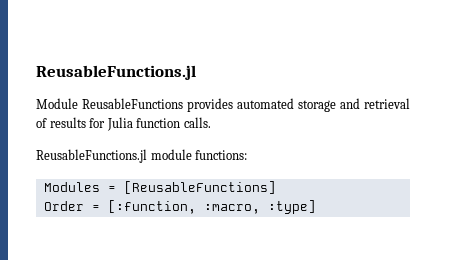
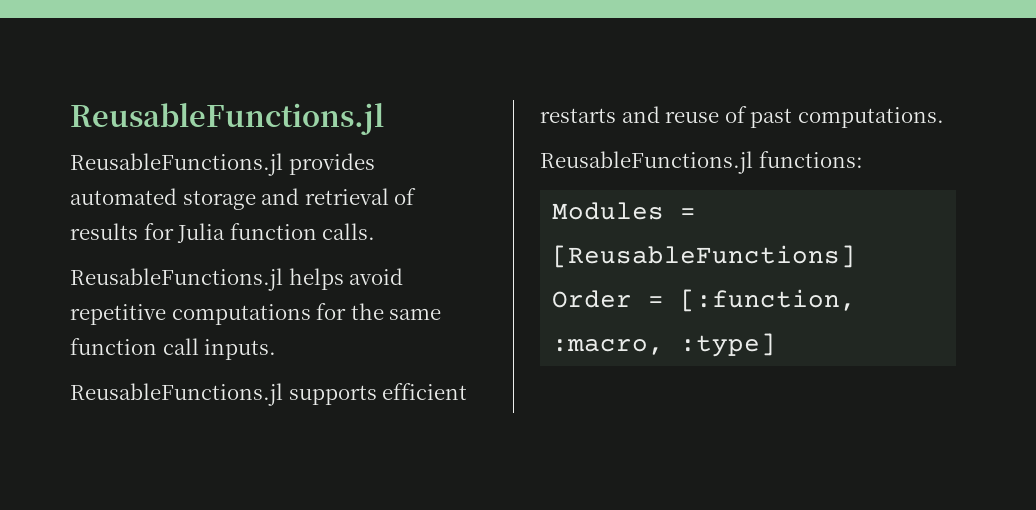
- Module ReusableFunctions provides automated storage and retrieval of results for Julia function calls.
+ ReusableFunctions.jl provides automated storage and retrieval of results for Julia function calls.
- ReusableFunctions.jl module functions:
+ ReusableFunctions.jl helps avoid repetitive computations for the same function call inputs.
+ ReusableFunctions.jl supports efficient restarts and reuse of past computations.
+ ReusableFunctions.jl functions:

